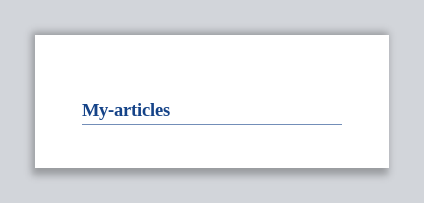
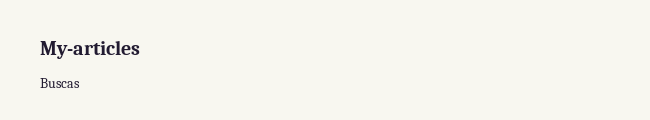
+ Buscas

